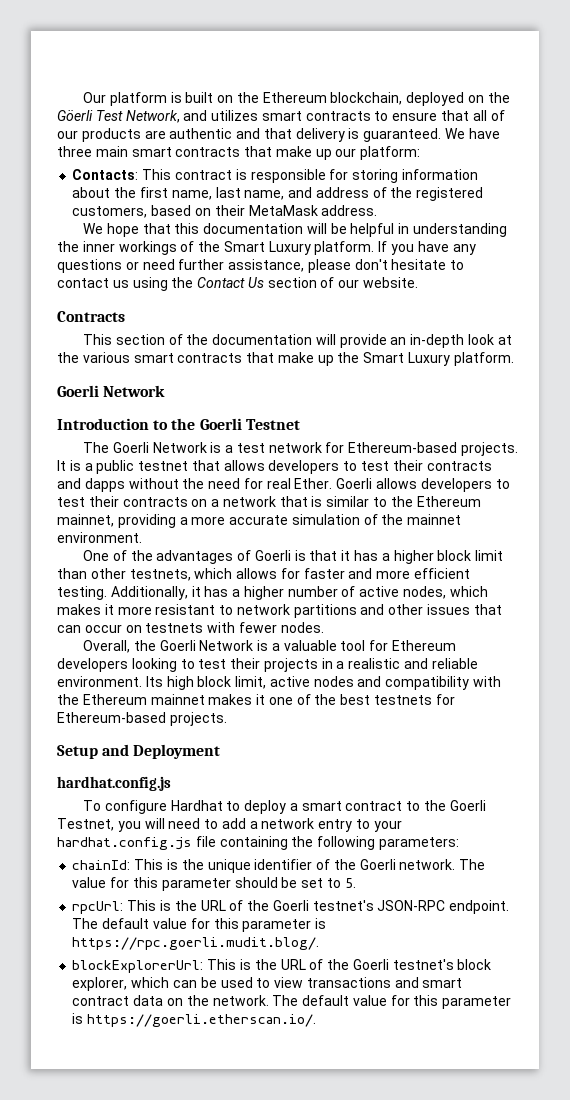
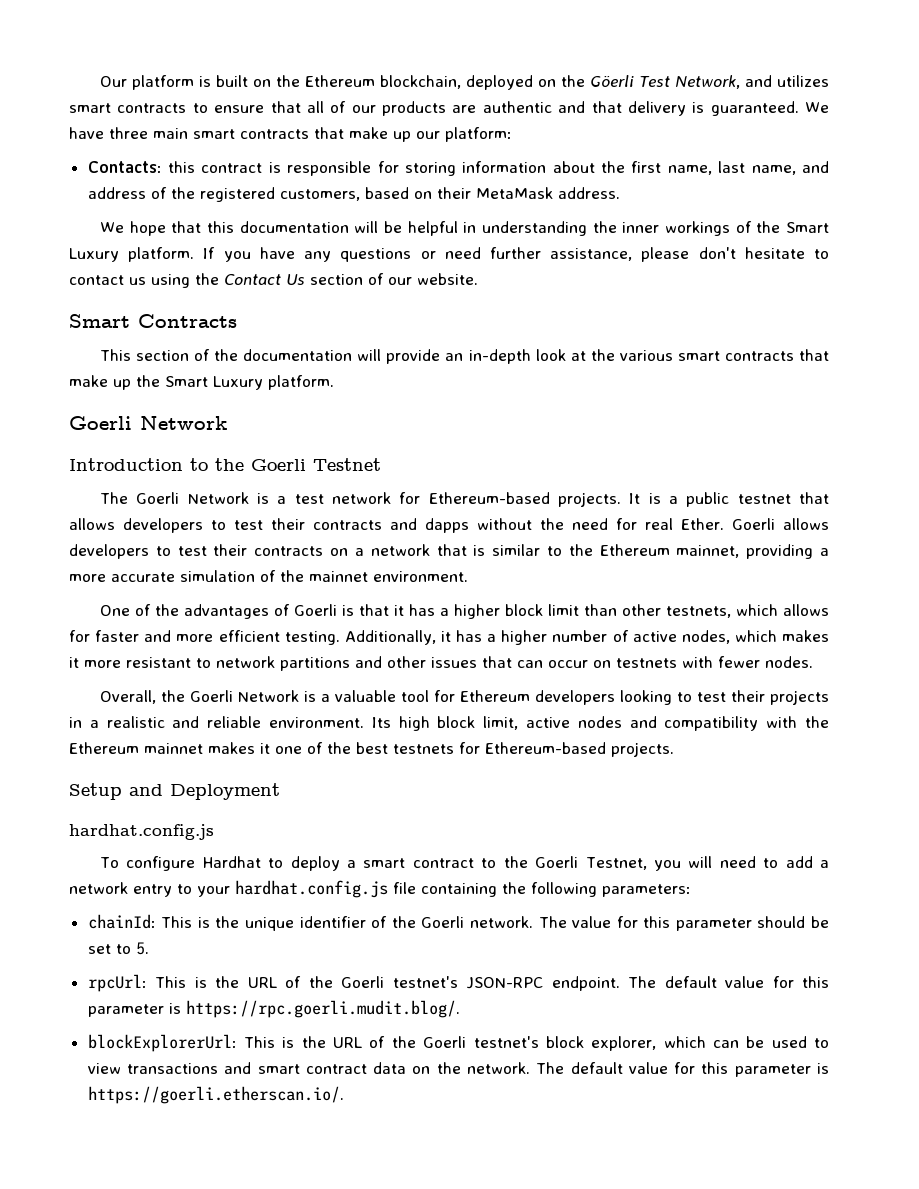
- Contacts: This contract is responsible for storing information about the first name, last name, and address of the registered customers, based on their MetaMask address.
+ Contacts: this contract is responsible for storing information about the first name, last name, and address of the registered customers, based on their MetaMask address.
- Contracts
+ Smart Contracts

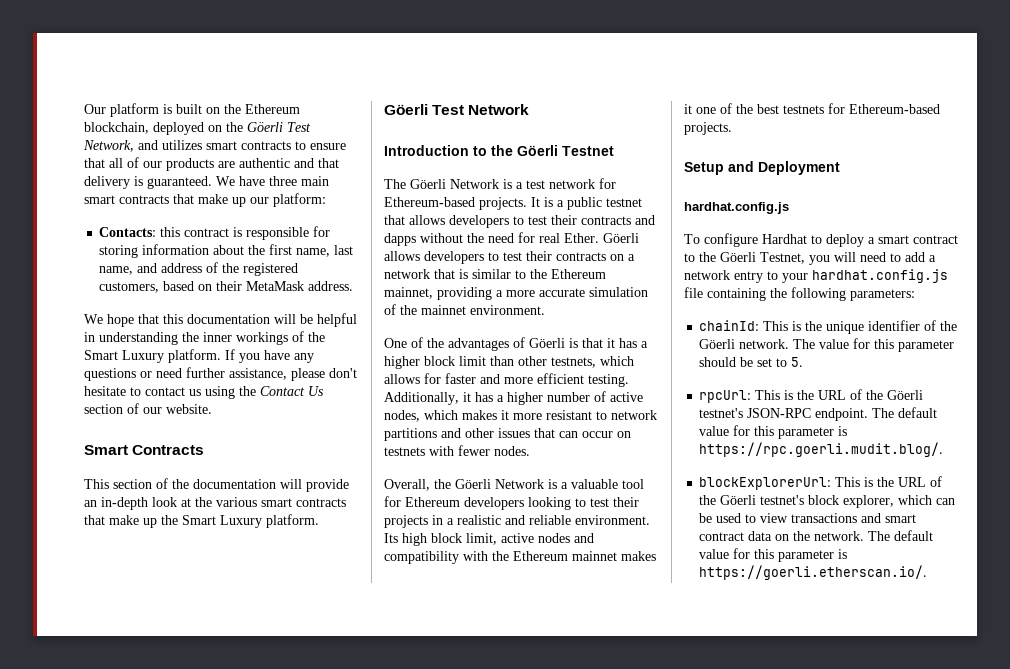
  This section of the documentation will provide an in-depth look at the various smart contracts that make up the Smart Luxury platform.
- Goerli Network
+ Göerli Test Network
- Introduction to the Goerli Testnet
+ Introduction to the Göerli Testnet
- The Goerli Network is a test network for Ethereum-based projects.
+ The Göerli Network is a test network for Ethereum-based projects.
- Goerli allows developers to test their contracts on a network that is similar to the Ethereum mainnet, providing a more accurate simulation of the mainnet environment.
+ Göerli allows developers to test their contracts on a network that is similar to the Ethereum mainnet, providing a more accurate simulation of the mainnet environment.
- One of the advantages of Goerli is that it has a higher block limit than other testnets, which allows for faster and more efficient testing.
+ One of the advantages of Göerli is that it has a higher block limit than other testnets, which allows for faster and more efficient testing.
- Overall, the Goerli Network is a valuable tool for Ethereum developers looking to test their projects in a realistic and reliable environment.
+ Overall, the Göerli Network is a valuable tool for Ethereum developers looking to test their projects in a realistic and reliable environment.
- To configure Hardhat to deploy a smart contract to the Goerli Testnet, you will need to add a network entry to your hardhat.config.js file containing the following parameters:
+ To configure Hardhat to deploy a smart contract to the Göerli Testnet, you will need to add a network entry to your hardhat.config.js file containing the following parameters:
- chainId: This is the unique identifier of the Goerli network.
+ chainId: This is the unique identifier of the Göerli network.
- rpcUrl: This is the URL of the Goerli testnet's JSON-RPC endpoint.
+ rpcUrl: This is the URL of the Göerli testnet's JSON-RPC endpoint.
- blockExplorerUrl: This is the URL of the Goerli testnet's block explorer, which can be used to view transactions and smart contract data on the network.
+ blockExplorerUrl: This is the URL of the Göerli testnet's block explorer, which can be used to view transactions and smart contract data on the network.

